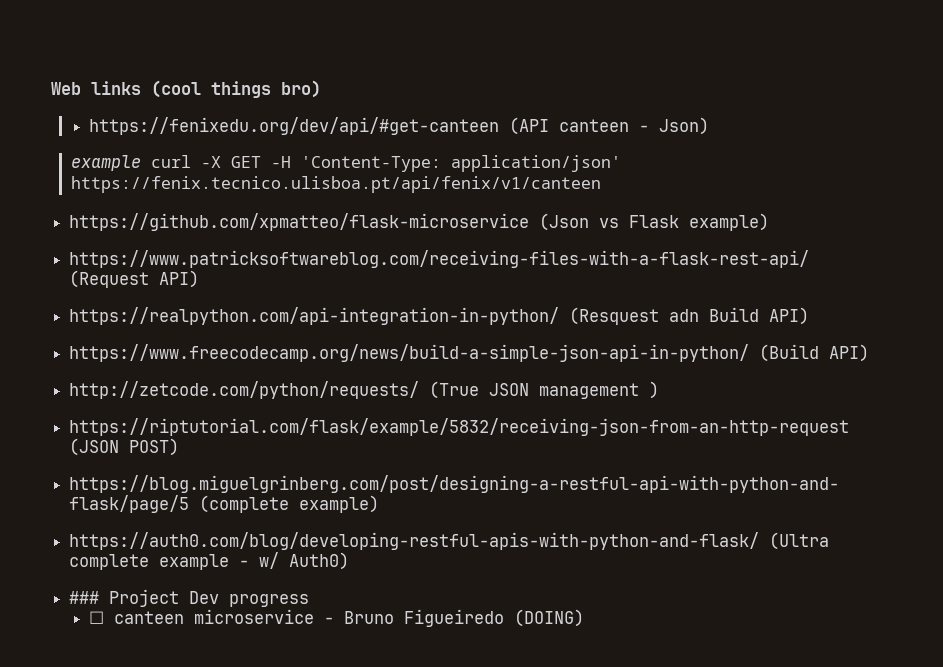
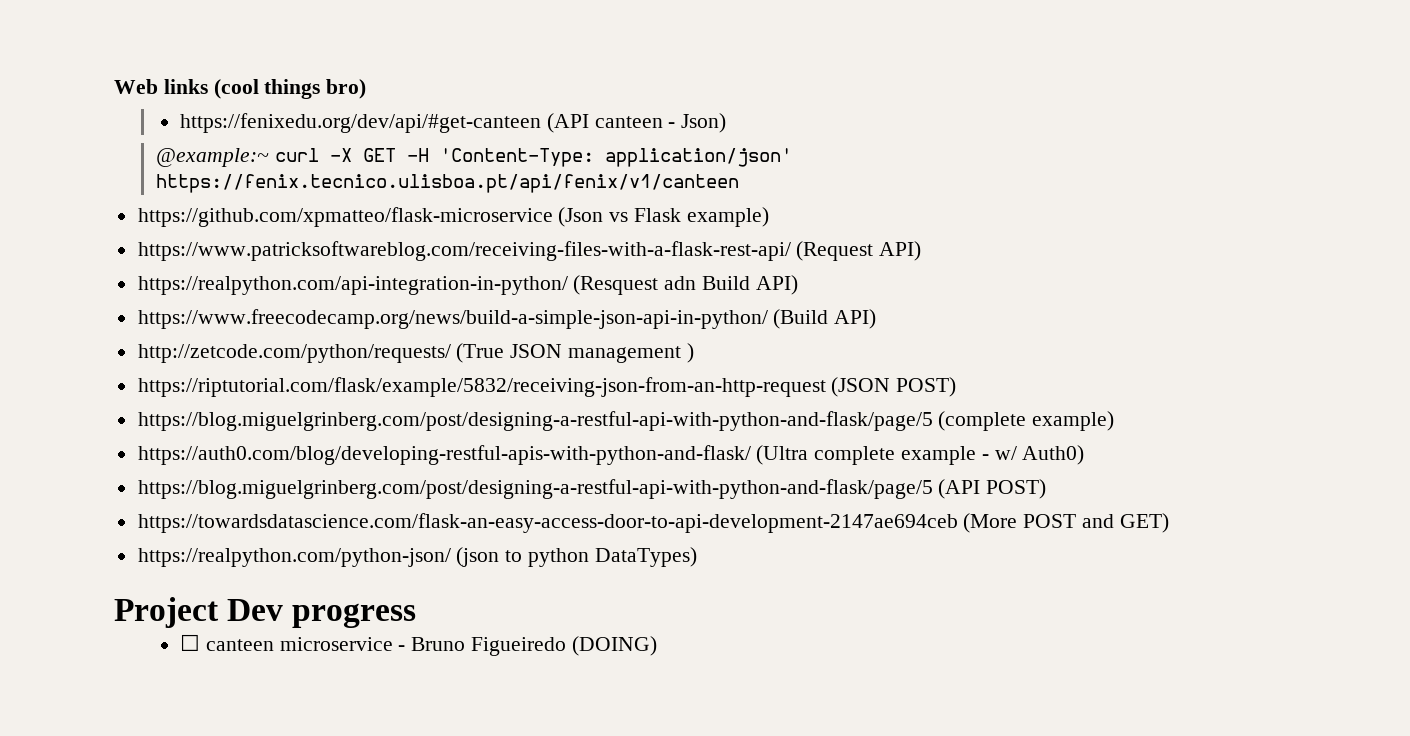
- example curl -X GET -H 'Content-Type: application/json' https://fenix.tecnico.ulisboa.pt/api/fenix/v1/canteen
+ @example:~ curl -X GET -H 'Content-Type: application/json' https://fenix.tecnico.ulisboa.pt/api/fenix/v1/canteen
- ### Project Dev progress
+ https://blog.miguelgrinberg.com/post/designing-a-restful-api-with-python-and-flask/page/5 (API POST)
+ https://towardsdatascience.com/flask-an-easy-access-door-to-api-development-2147ae694ceb (More POST and GET)
+ https://realpython.com/python-json/ (json to python DataTypes)
+ Project Dev progress

